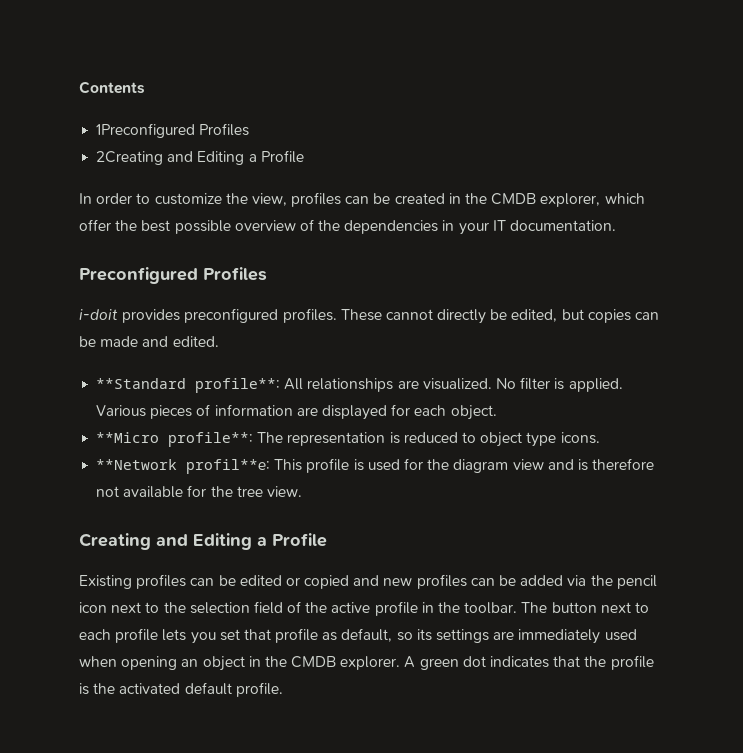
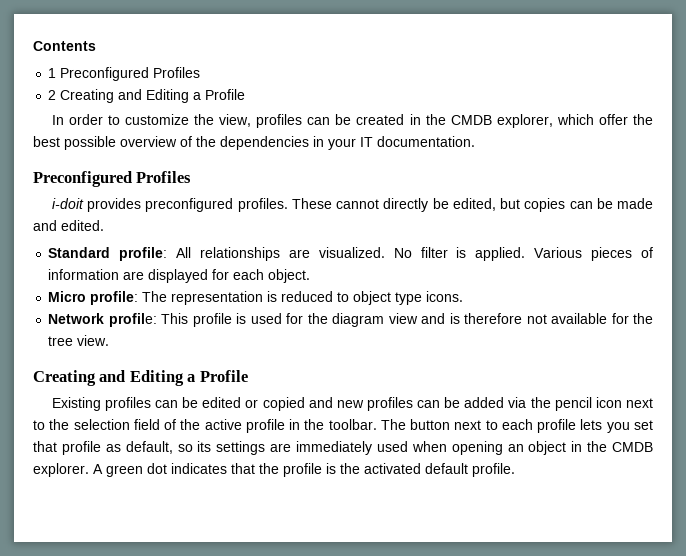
- 1Preconfigured Profiles
- 2Creating and Editing a Profile
+ 1 Preconfigured Profiles
+ 2 Creating and Editing a Profile
- **Standard profile**: All relationships are visualized.
+ Standard profile: All relationships are visualized.
- **Micro profile**: The representation is reduced to object type icons.
+ Micro profile: The representation is reduced to object type icons.
- **Network profil**e: This profile is used for the diagram view and is therefore not available for the tree view.
+ Network profile: This profile is used for the diagram view and is therefore not available for the tree view.

